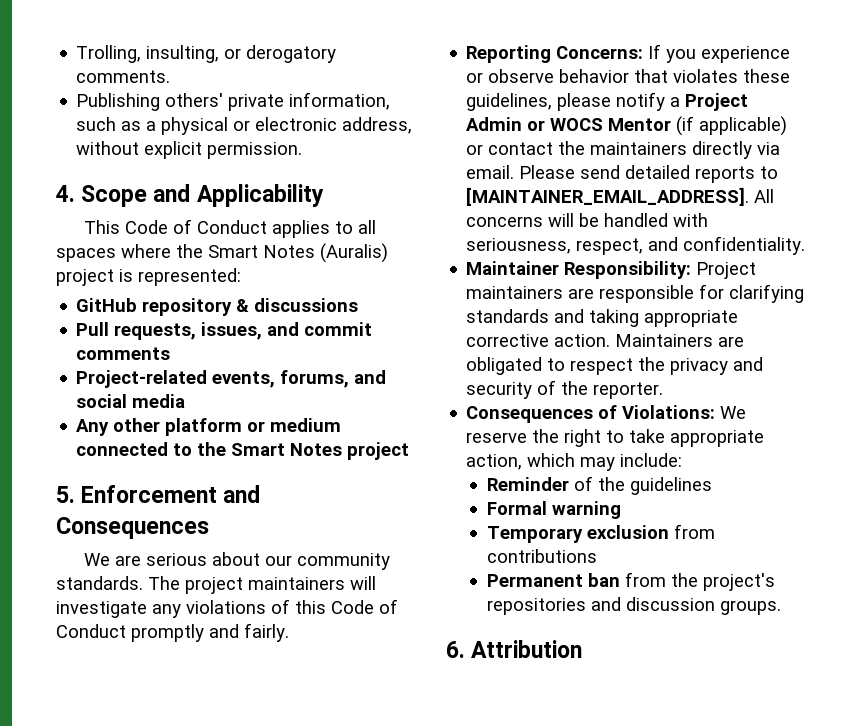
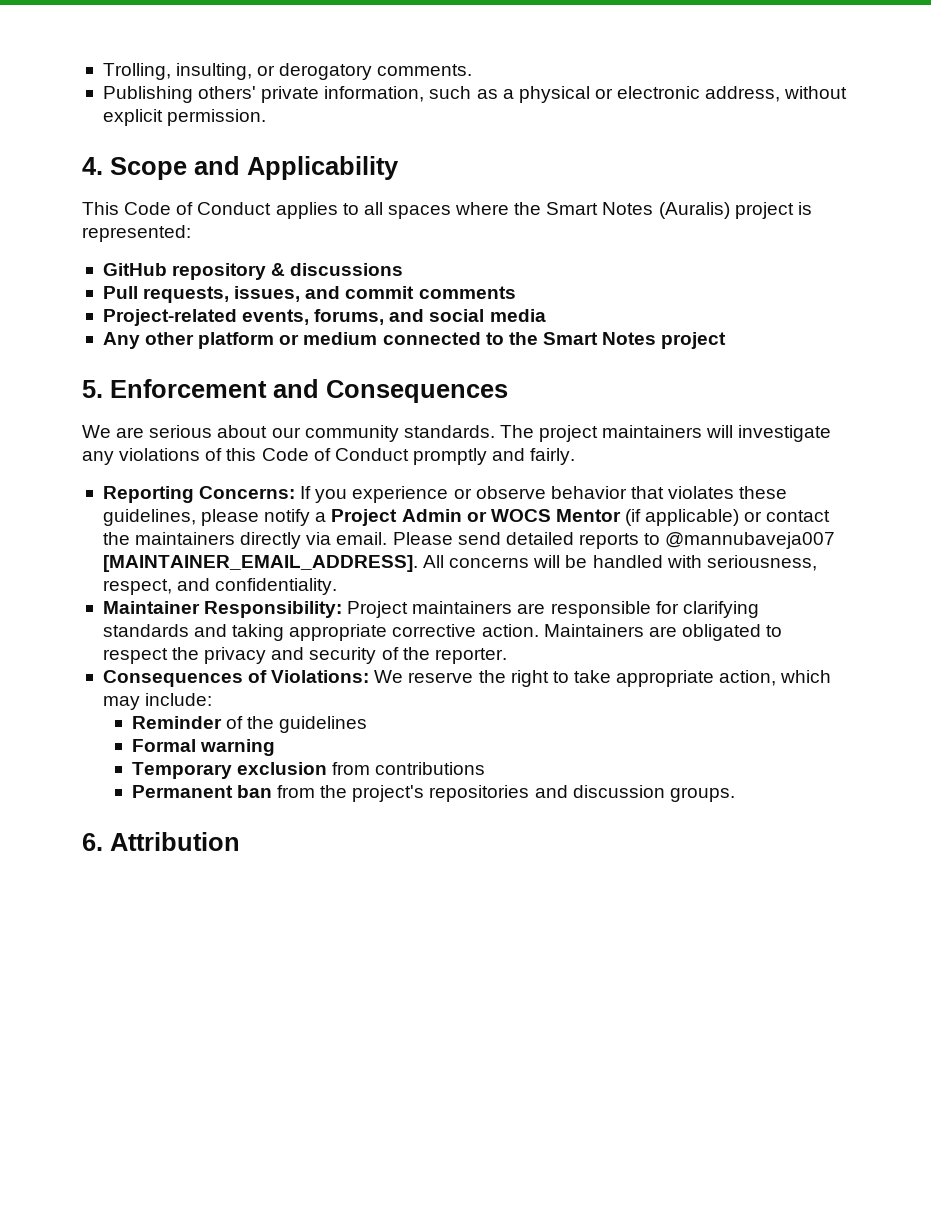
- Please send detailed reports to [MAINTAINER_EMAIL_ADDRESS].
+ Please send detailed reports to @mannubaveja007 [MAINTAINER_EMAIL_ADDRESS].

